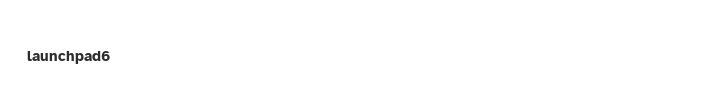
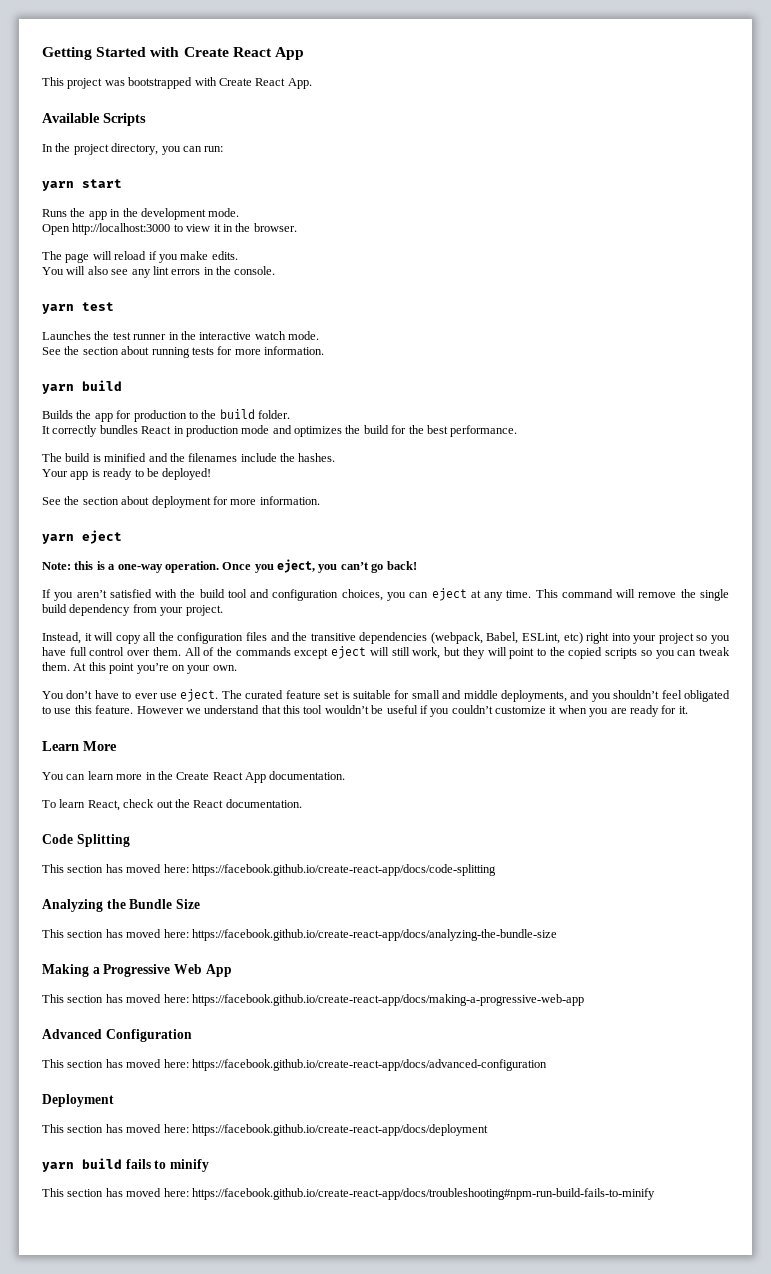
- launchpad6
+ Getting Started with Create React App
+ This project was bootstrapped with Create React App.
+ Available Scripts
+ In the project directory, you can run:
+ yarn start
+ Runs the app in the development mode.
+ Open http://localhost:3000 to view it in the browser.
+ The page will reload if you make edits.
+ You will also see any lint errors in the console.
+ yarn test
+ Launches the test runner in the interactive watch mode.
+ See the section about running tests for more information.
+ yarn build
+ Builds the app for production to the build folder.
+ It correctly bundles React in production mode and optimizes the build for the best performance.
+ The build is minified and the filenames include the hashes.
+ Your app is ready to be deployed!
+ See the section about deployment for more information.
+ yarn eject
+ Note: this is a one-way operation. Once you eject, you can’t go back!
+ If you aren’t satisfied with the build tool and configuration choices, you can eject at any time. This command will remove the single build dependency from your project.
+ Instead, it will copy all the configuration files and the transitive dependencies (webpack, Babel, ESLint, etc) right into your project so you have full control over them. All of the commands except eject will still work, but they will point to the copied scripts so you can tweak them. At this point you’re on your own.
+ You don’t have to ever use eject. The curated feature set is suitable for small and middle deployments, and you shouldn’t feel obligated to use this feature. However we understand that this tool wouldn’t be useful if you couldn’t customize it when you are ready for it.
+ Learn More
+ You can learn more in the Create React App documentation.
+ To learn React, check out the React documentation.
+ Code Splitting
+ This section has moved here: https://facebook.github.io/create-react-app/docs/code-splitting
+ Analyzing the Bundle Size
+ This section has moved here: https://facebook.github.io/create-react-app/docs/analyzing-the-bundle-size
+ Making a Progressive Web App
+ This section has moved here: https://facebook.github.io/create-react-app/docs/making-a-progressive-web-app
+ Advanced Configuration
+ This section has moved here: https://facebook.github.io/create-react-app/docs/advanced-configuration
+ Deployment
+ This section has moved here: https://facebook.github.io/create-react-app/docs/deployment
+ yarn build fails to minify
+ This section has moved here: https://facebook.github.io/create-react-app/docs/troubleshooting#npm-run-build-fails-to-minify

